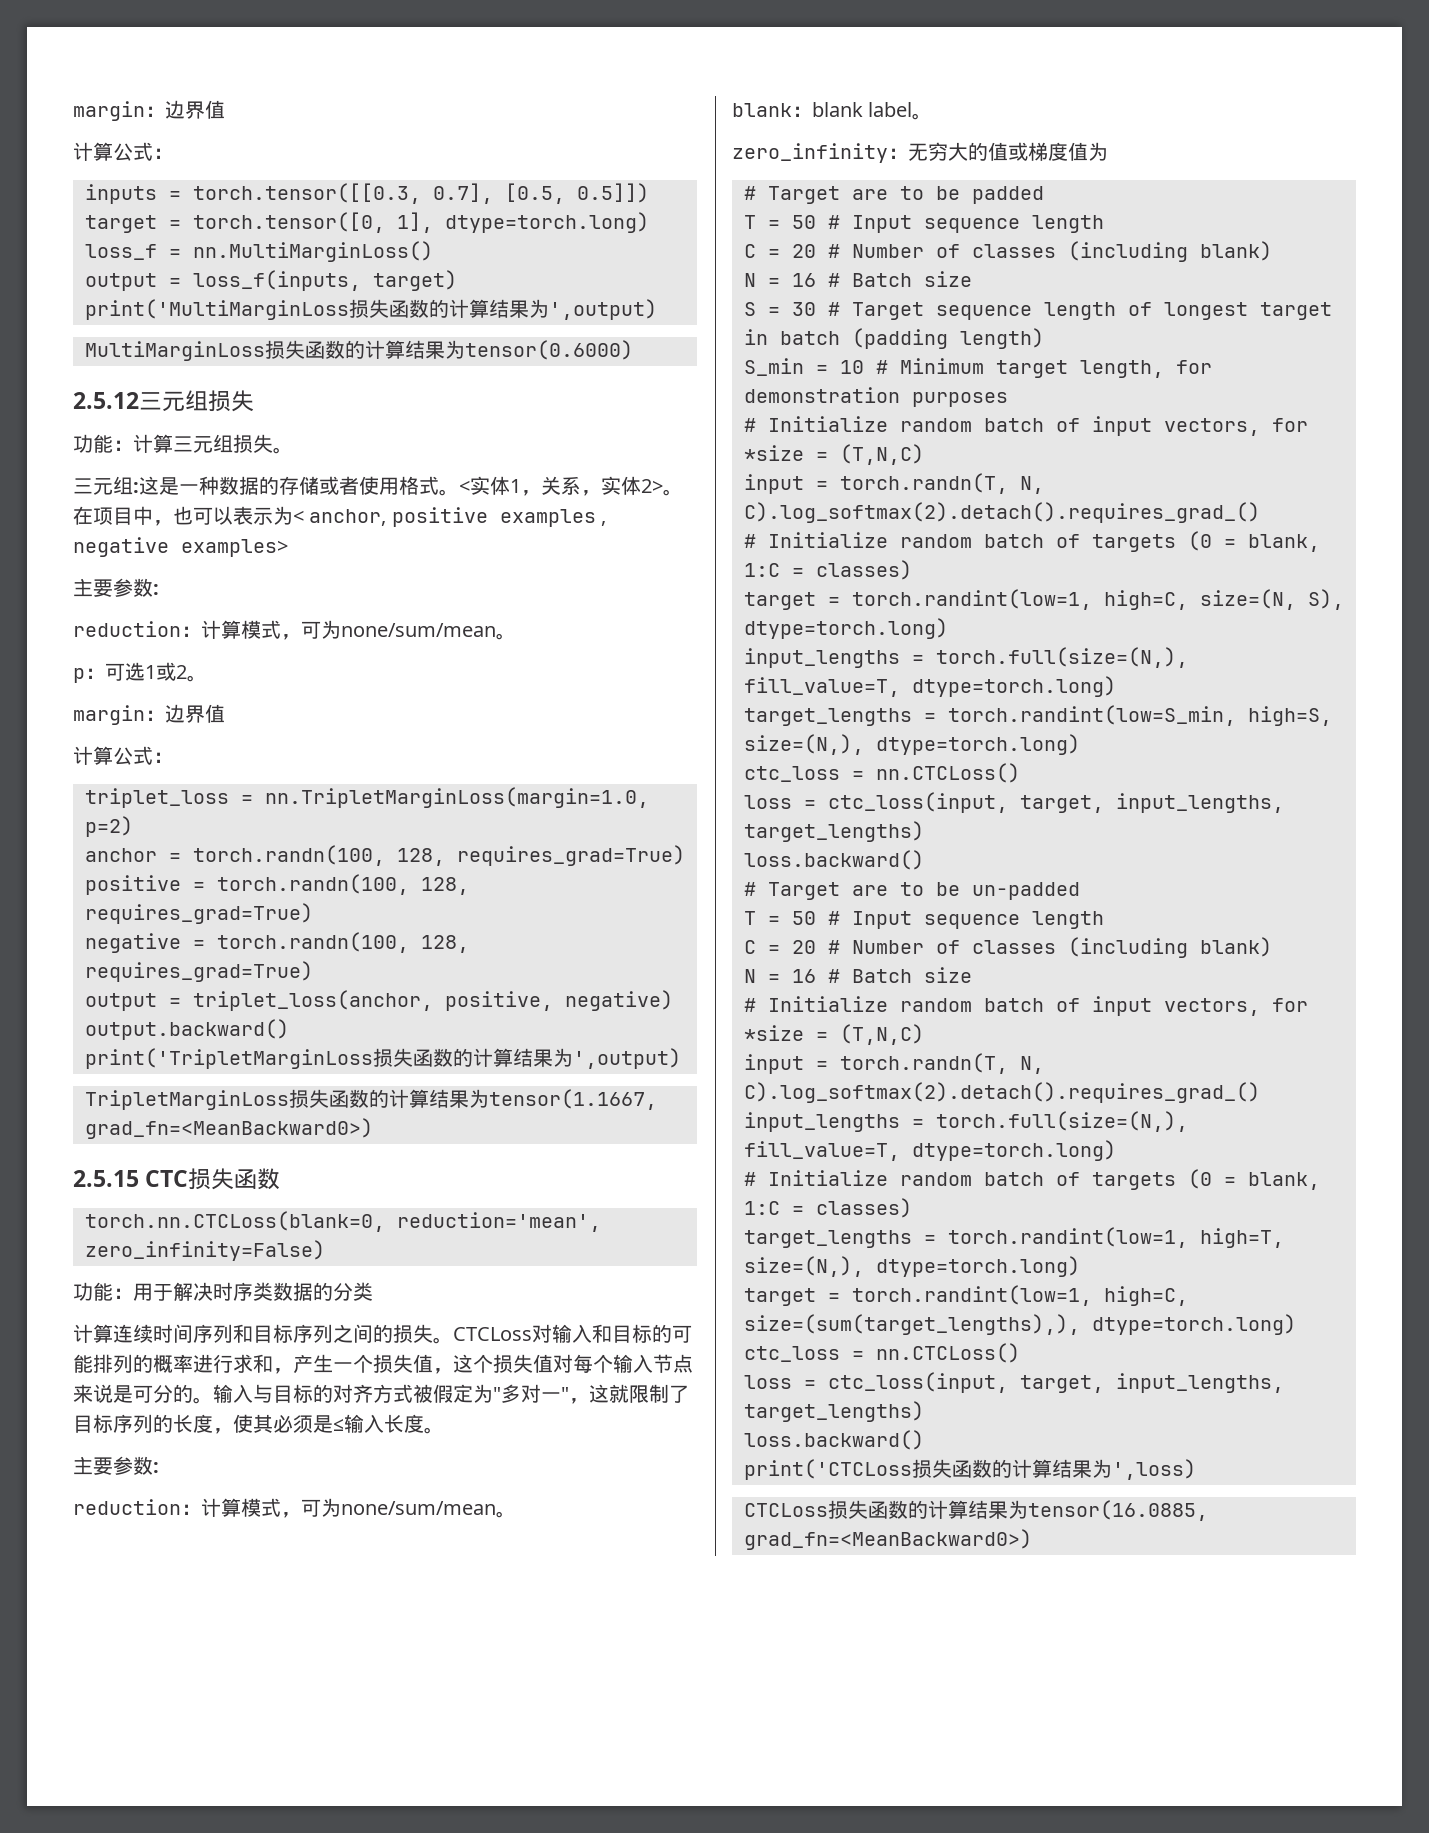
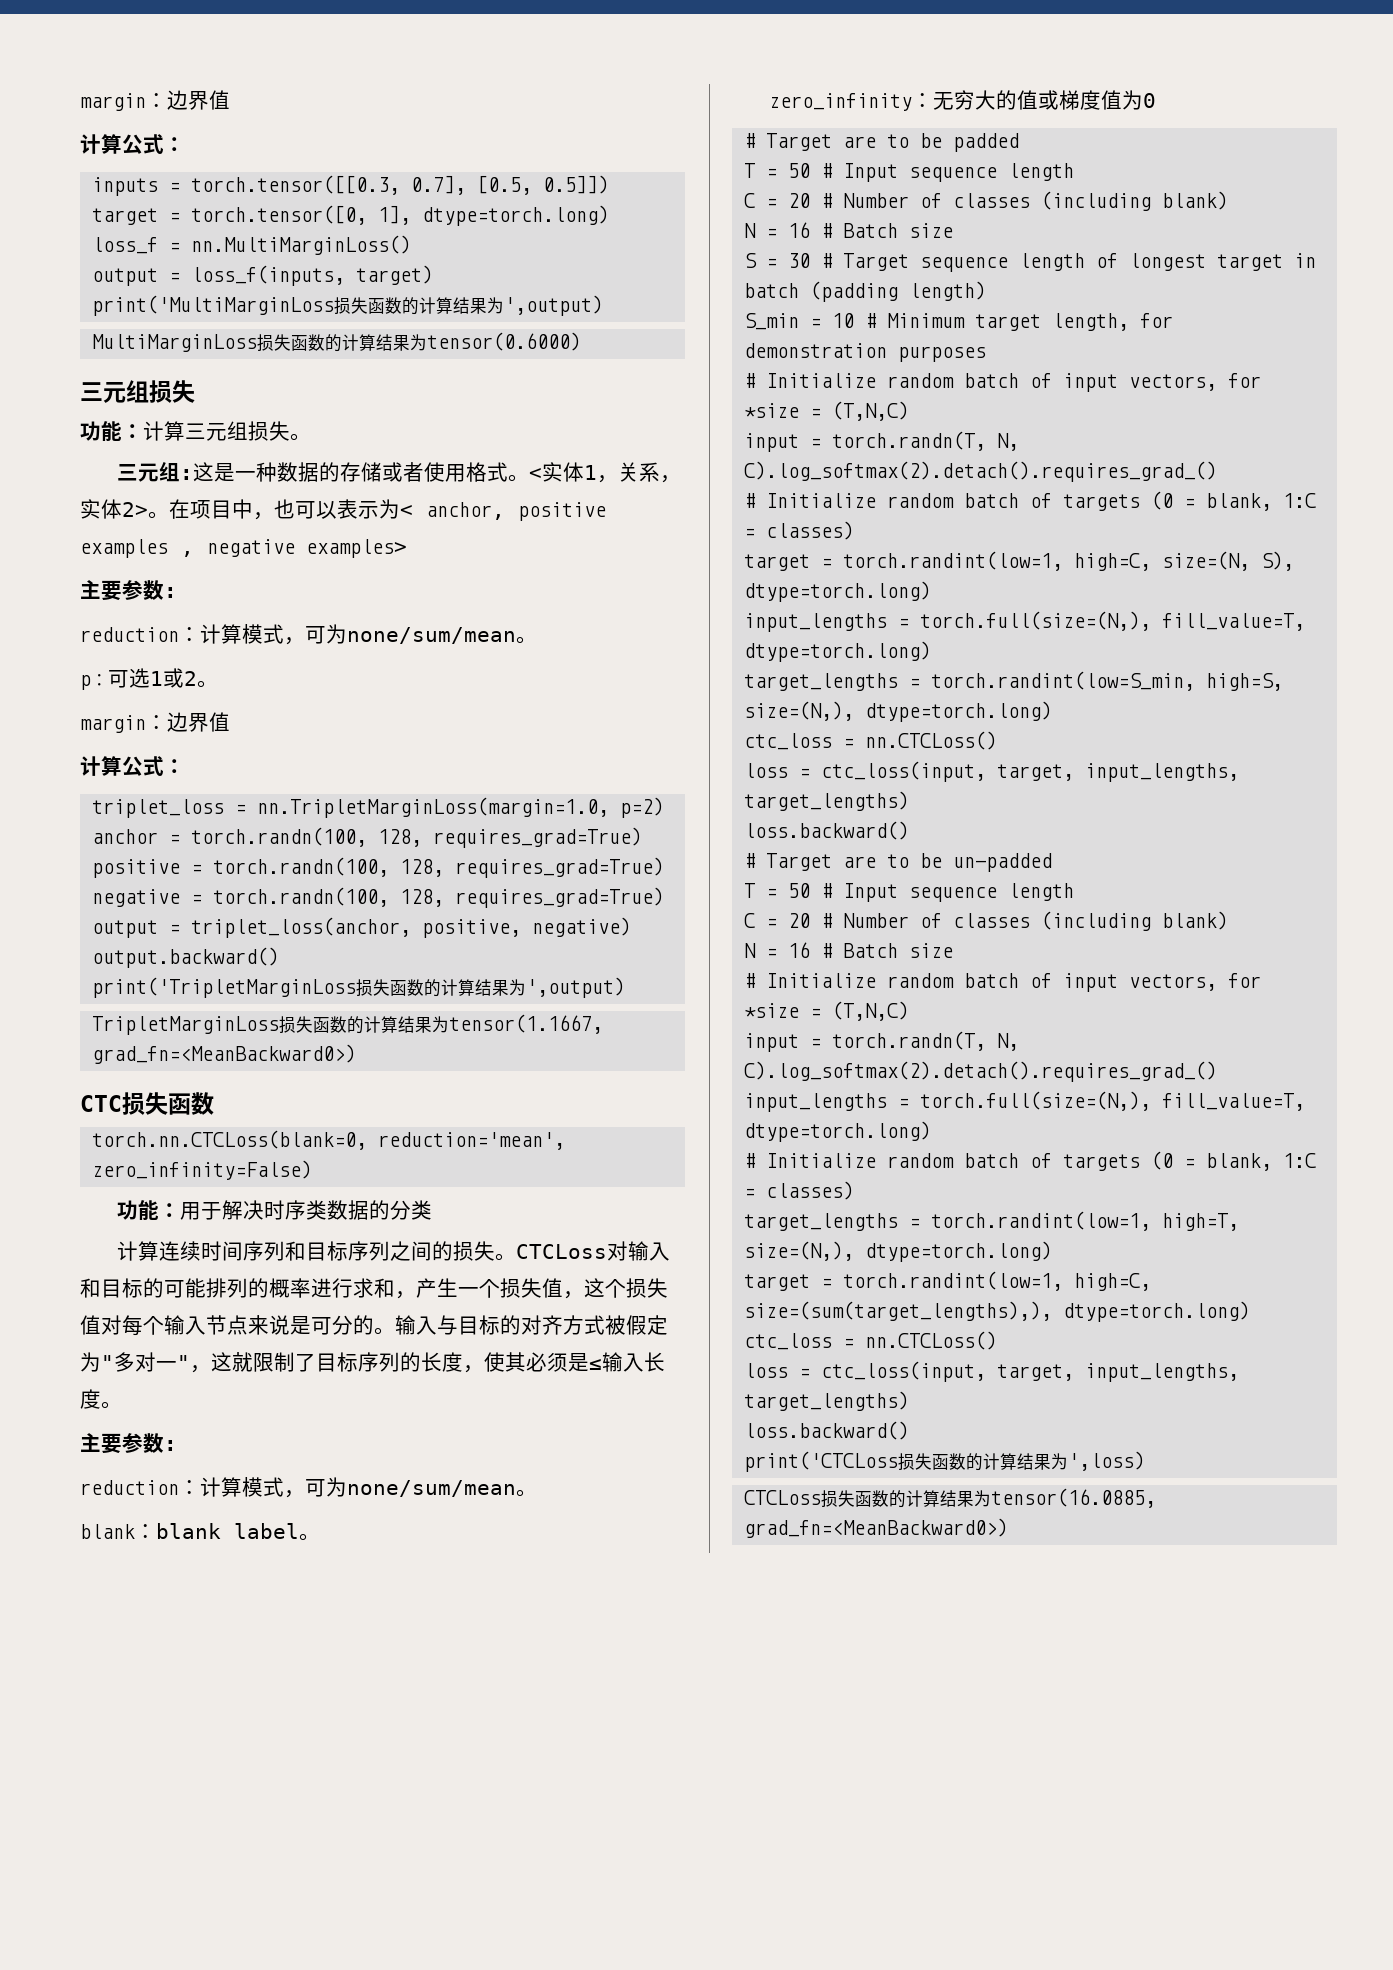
  MultiMarginLoss损失函数的计算结果为tensor(0.6000)
- 2.5.12三元组损失
+ 三元组损失
- 2.5.15 CTC损失函数
+ CTC损失函数
- zero_infinity：无穷大的值或梯度值为
+ zero_infinity：无穷大的值或梯度值为0

